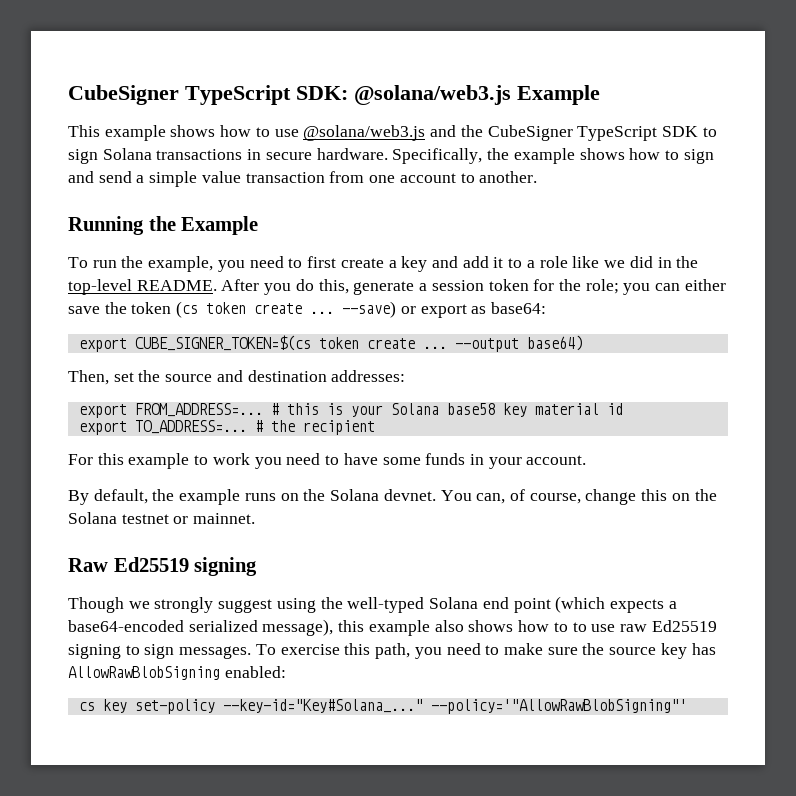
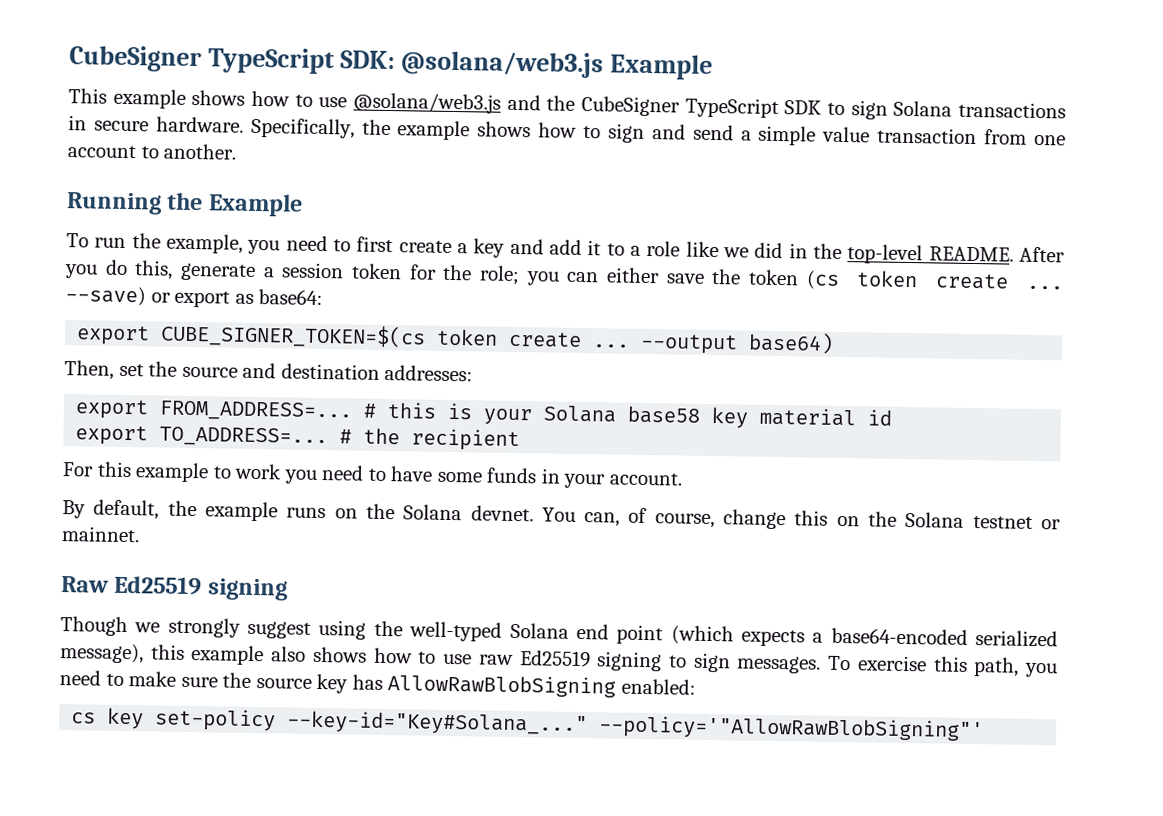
- Though we strongly suggest using the well-typed Solana end point (which expects a base64-encoded serialized message), this example also shows how to to use raw Ed25519 signing to sign messages.
+ Though we strongly suggest using the well-typed Solana end point (which expects a base64-encoded serialized message), this example also shows how to use raw Ed25519 signing to sign messages.

